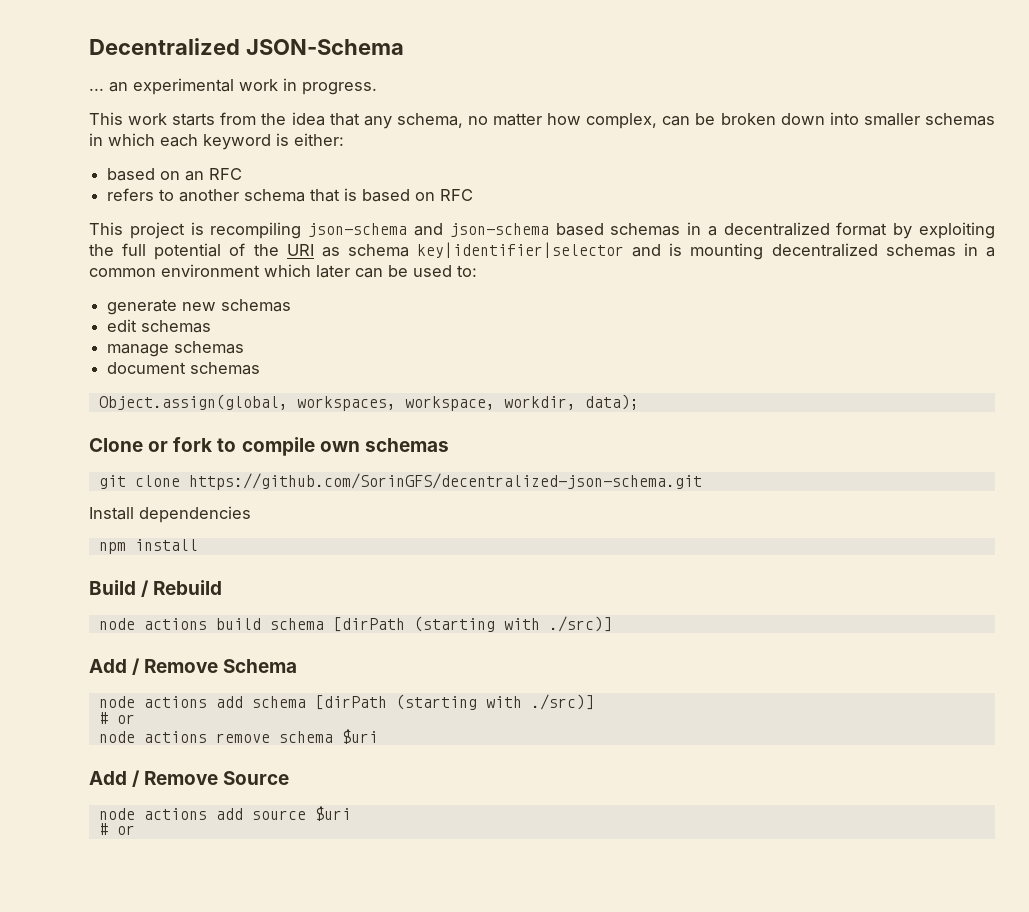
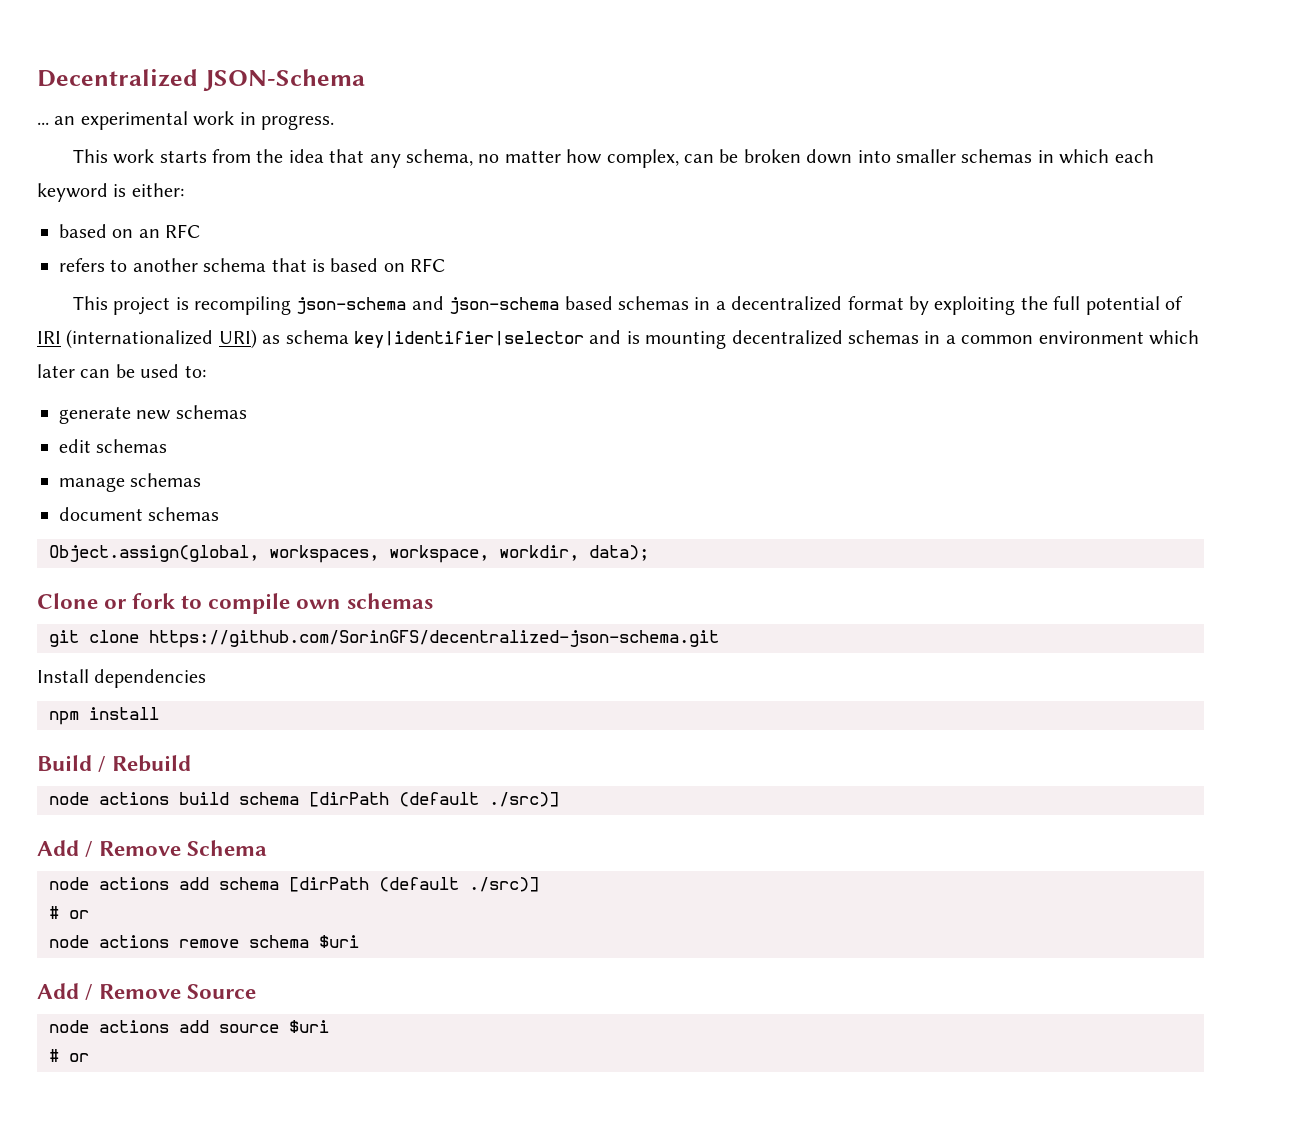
- This project is recompiling json-schema and json-schema based schemas in a decentralized format by exploiting the full potential of the URI as schema key|identifier|selector and is mounting decentralized schemas in a common environment which later can be used to:
+ This project is recompiling json-schema and json-schema based schemas in a decentralized format by exploiting the full potential of IRI (internationalized URI) as schema key|identifier|selector and is mounting decentralized schemas in a common environment which later can be used to:
- node actions build schema [dirPath (starting with ./src)]
+ node actions build schema [dirPath (default ./src)]
- node actions add schema [dirPath (starting with ./src)]
+ node actions add schema [dirPath (default ./src)]

